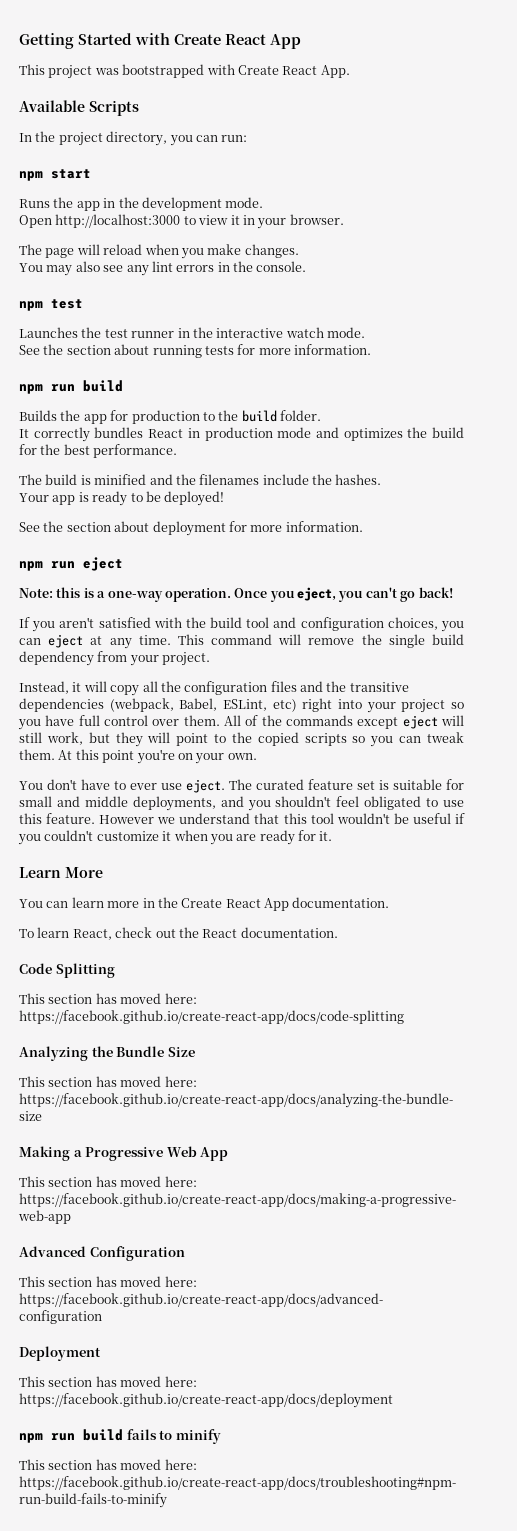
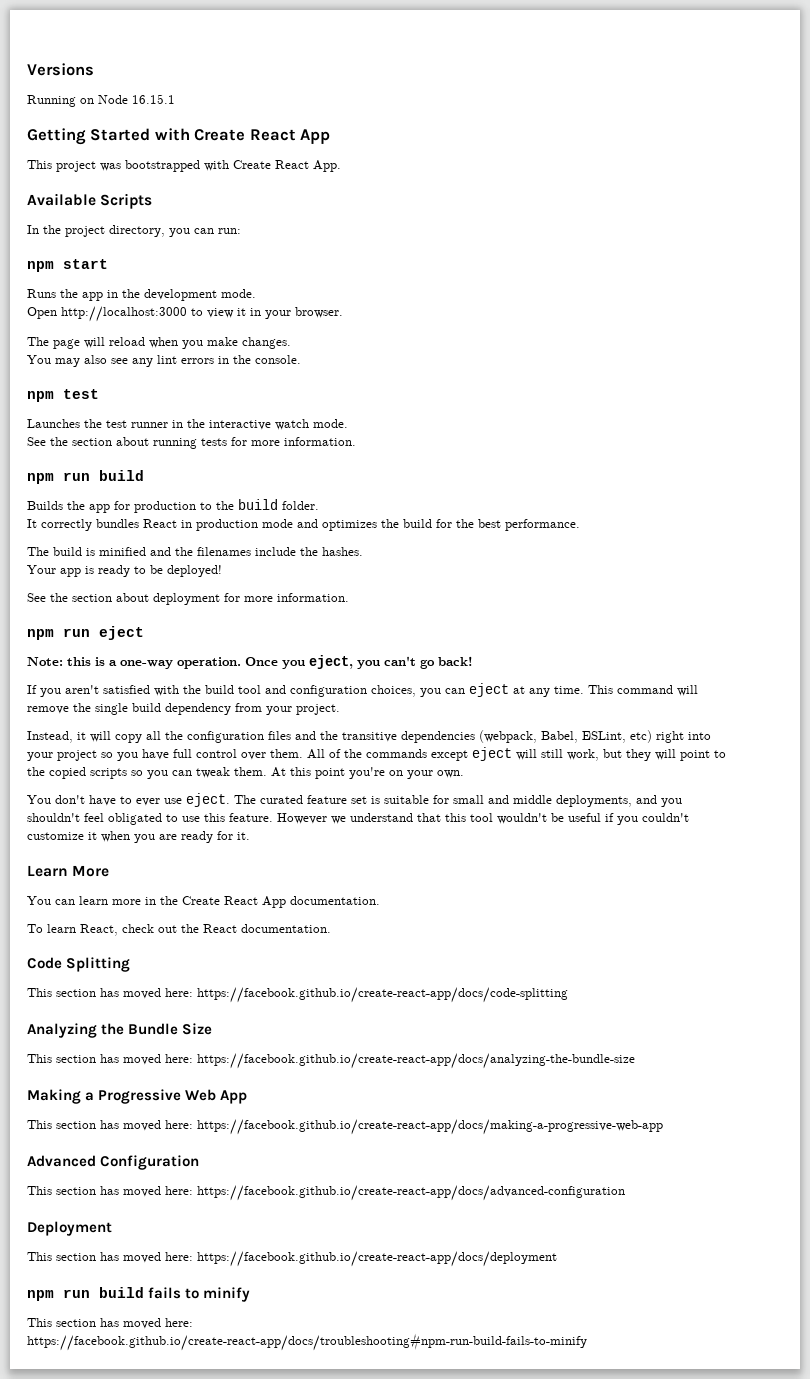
+ Versions
+ Running on Node 16.15.1

